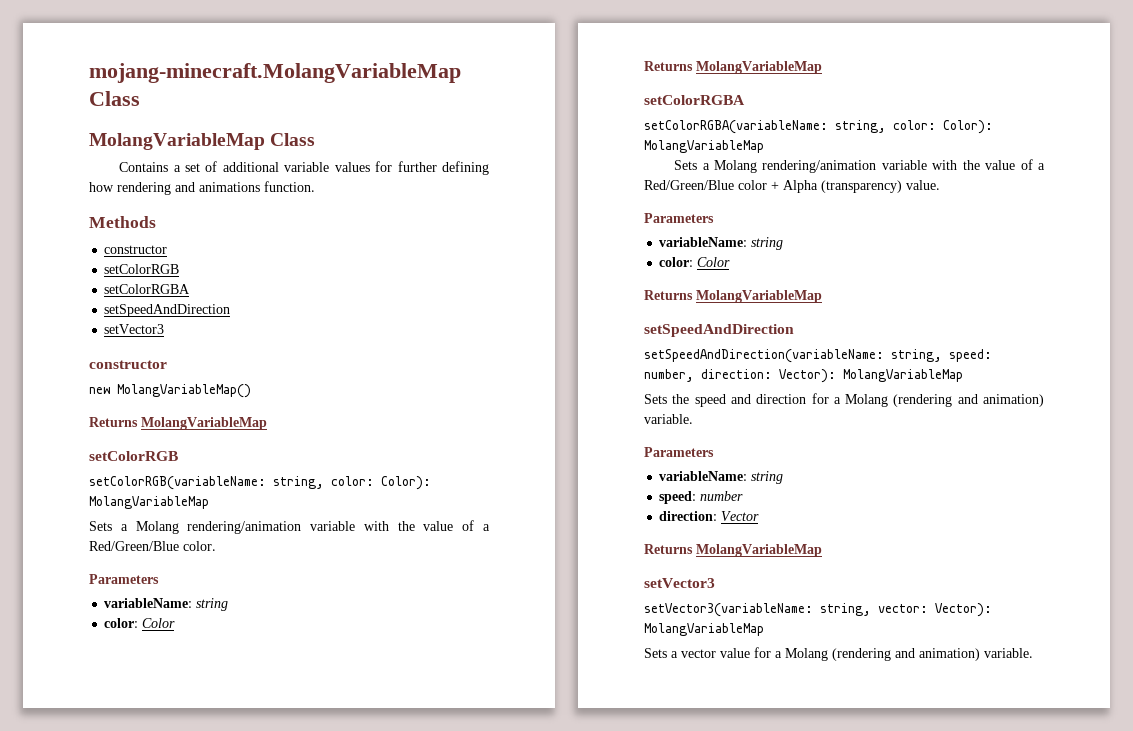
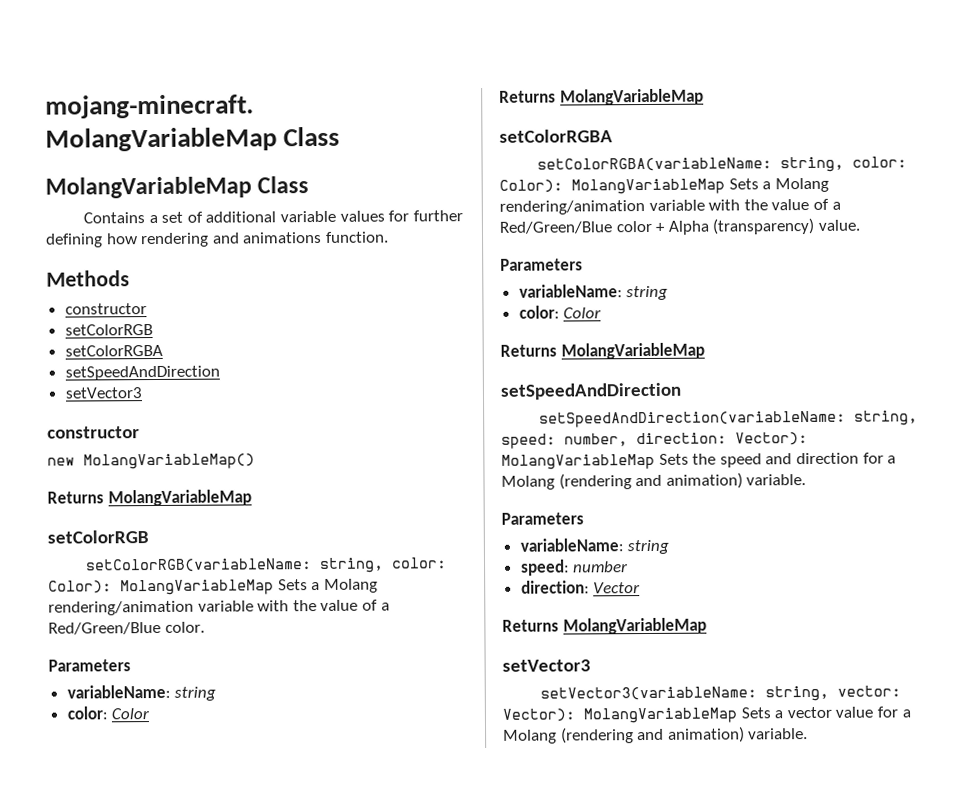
- setColorRGB(variableName: string, color: Color): MolangVariableMap
- Sets a Molang rendering/animation variable with the value of a Red/Green/Blue color.
+ setColorRGB(variableName: string, color: Color): MolangVariableMap Sets a Molang rendering/animation variable with the value of a Red/Green/Blue color.
- setColorRGBA(variableName: string, color: Color): MolangVariableMap
- Sets a Molang rendering/animation variable with the value of a Red/Green/Blue color + Alpha (transparency) value.
+ setColorRGBA(variableName: string, color: Color): MolangVariableMap Sets a Molang rendering/animation variable with the value of a Red/Green/Blue color + Alpha (transparency) value.
- setSpeedAndDirection(variableName: string, speed: number, direction: Vector): MolangVariableMap
- Sets the speed and direction for a Molang (rendering and animation) variable.
+ setSpeedAndDirection(variableName: string, speed: number, direction: Vector): MolangVariableMap Sets the speed and direction for a Molang (rendering and animation) variable.
- setVector3(variableName: string, vector: Vector): MolangVariableMap
- Sets a vector value for a Molang (rendering and animation) variable.
+ setVector3(variableName: string, vector: Vector): MolangVariableMap Sets a vector value for a Molang (rendering and animation) variable.

